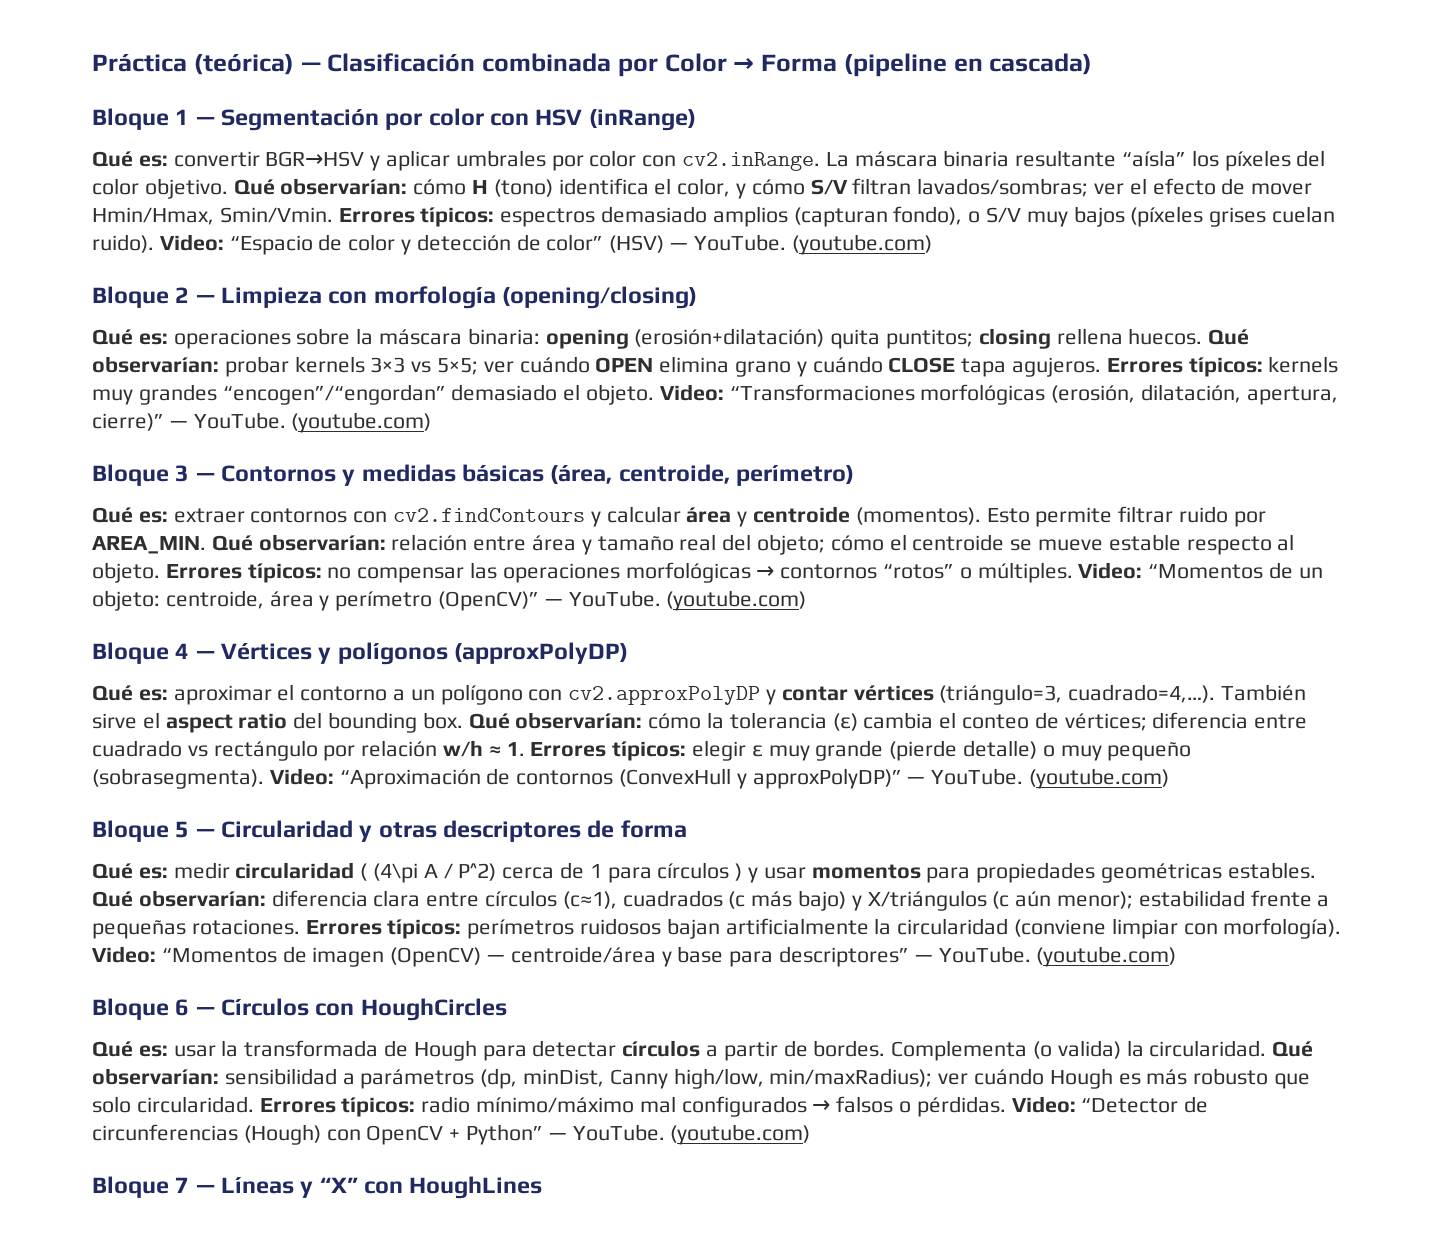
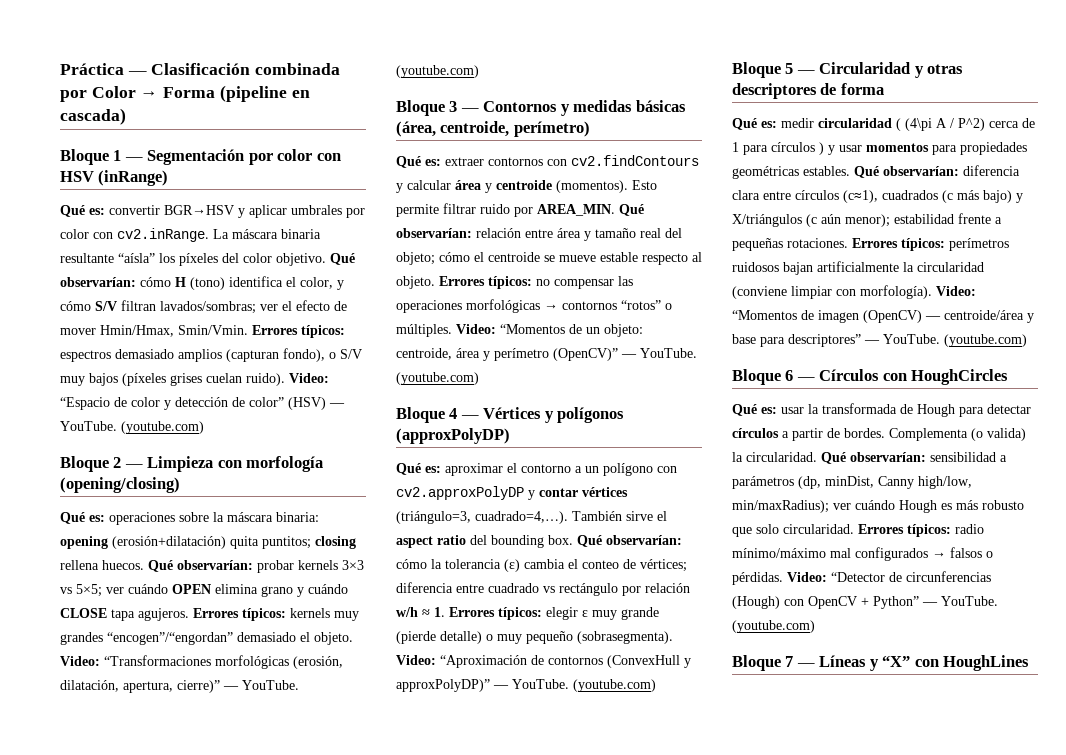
- Práctica (teórica) — Clasificación combinada por Color → Forma (pipeline en cascada)
+ Práctica — Clasificación combinada por Color → Forma (pipeline en cascada)

